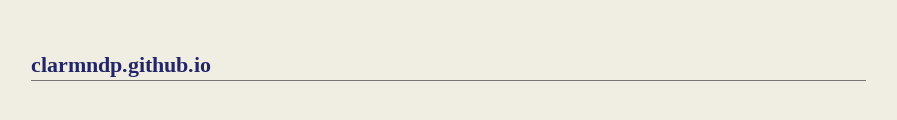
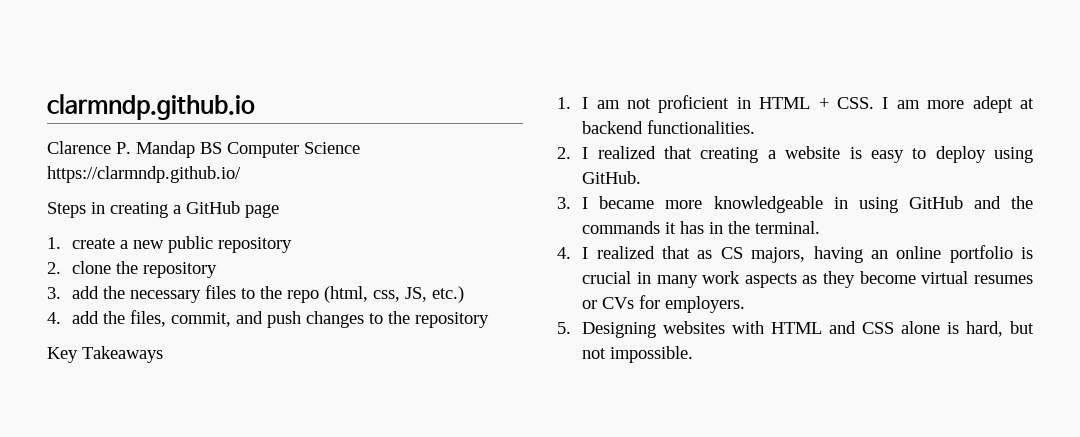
+ Clarence P. Mandap BS Computer Science https://clarmndp.github.io/
+ Steps in creating a GitHub page
+ 1. create a new public repository
+ 2. clone the repository
+ 3. add the necessary files to the repo (html, css, JS, etc.)
+ 4. add the files, commit, and push changes to the repository
+ Key Takeaways
+ 1. I am not proficient in HTML + CSS. I am more adept at backend functionalities.
+ 2. I realized that creating a website is easy to deploy using GitHub.
+ 3. I became more knowledgeable in using GitHub and the commands it has in the terminal.
+ 4. I realized that as CS majors, having an online portfolio is crucial in many work aspects as they become virtual resumes or CVs for employers.
+ 5. Designing websites with HTML and CSS alone is hard, but not impossible.

